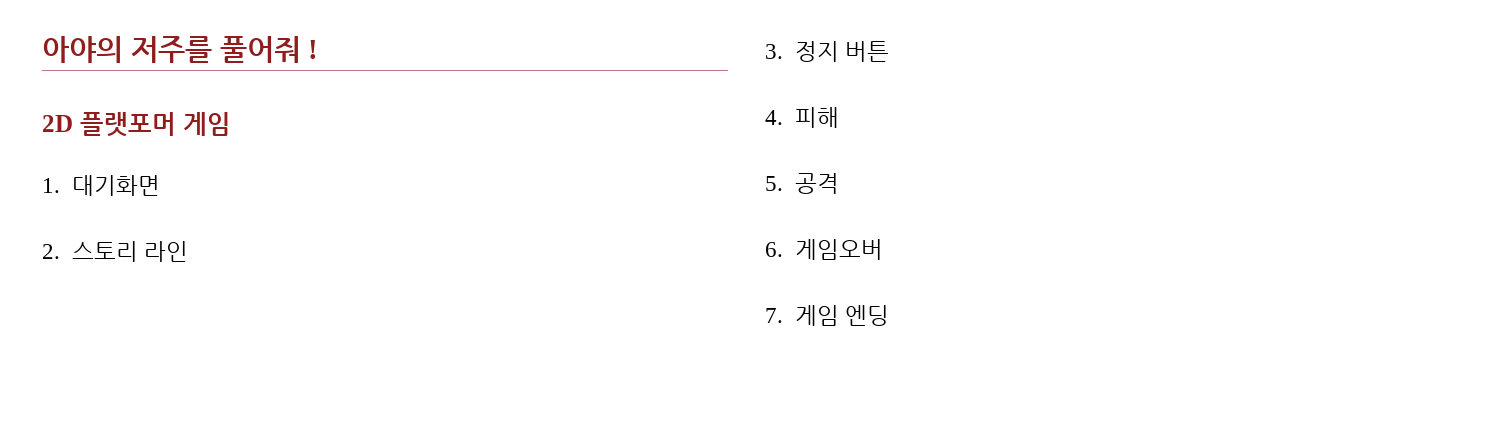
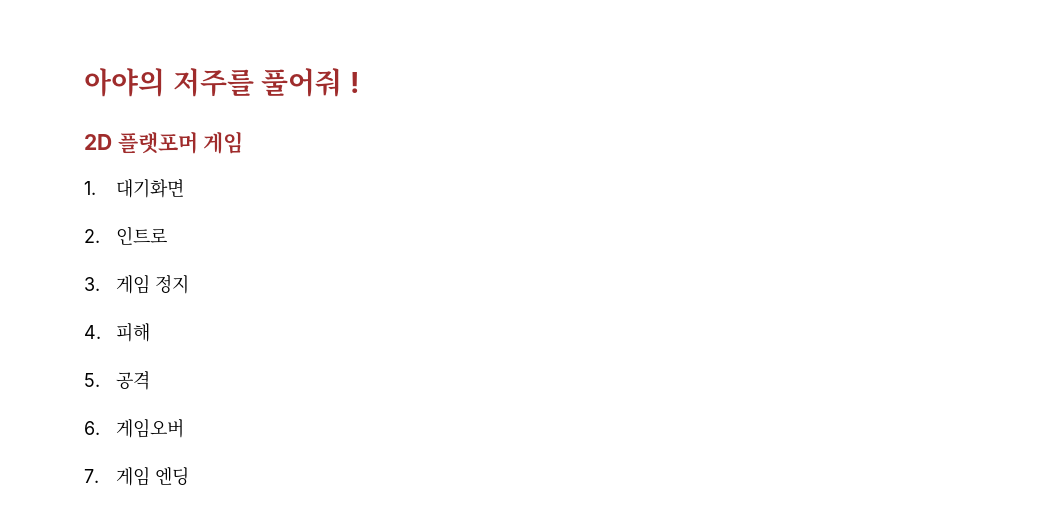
- 2. 스토리 라인
+ 2. 인트로
- 3. 정지 버튼
+ 3. 게임 정지

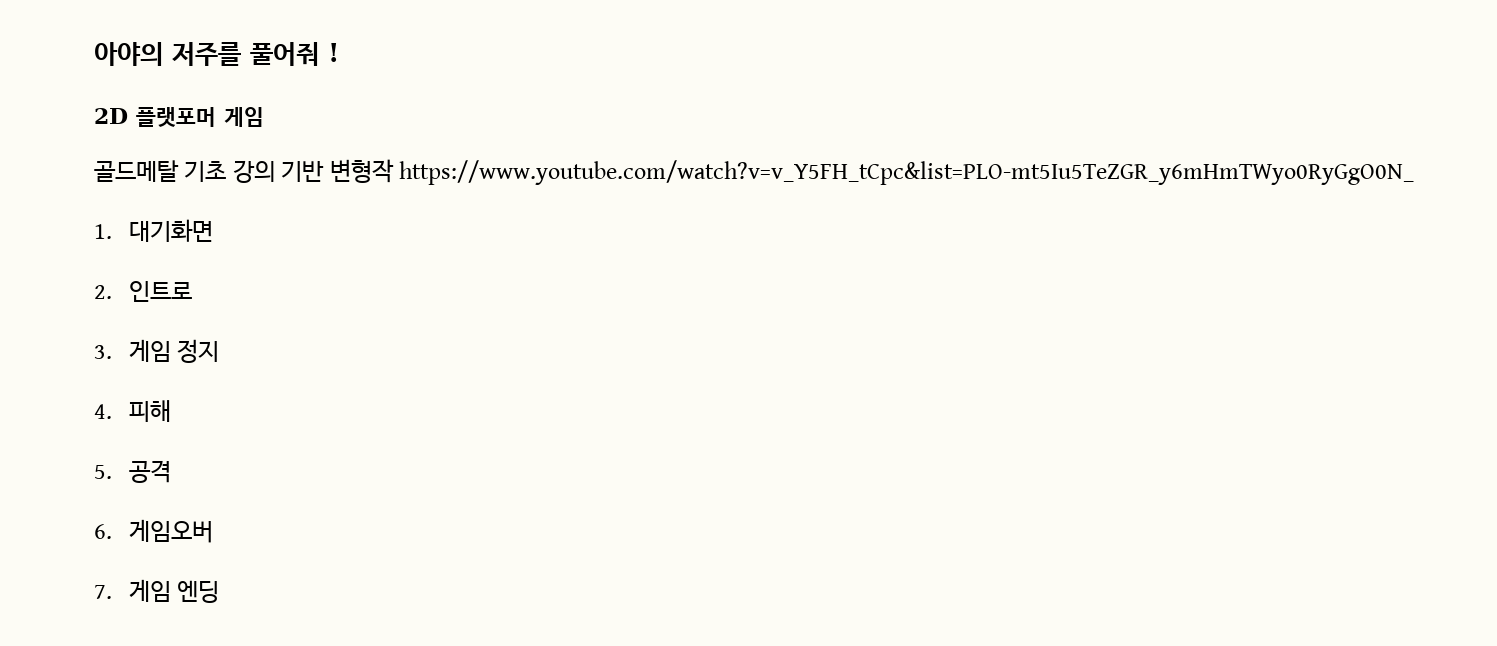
+ 골드메탈 기초 강의 기반 변형작 https://www.youtube.com/watch?v=v_Y5FH_tCpc&list=PLO-mt5Iu5TeZGR_y6mHmTWyo0RyGgO0N_

